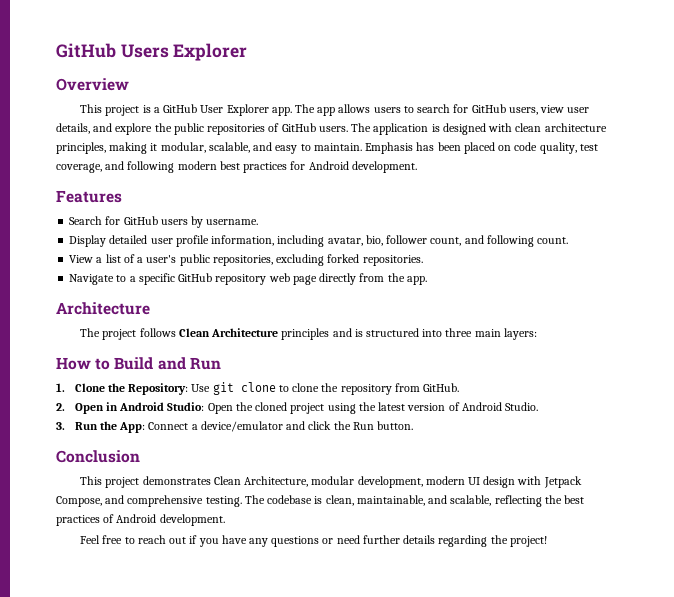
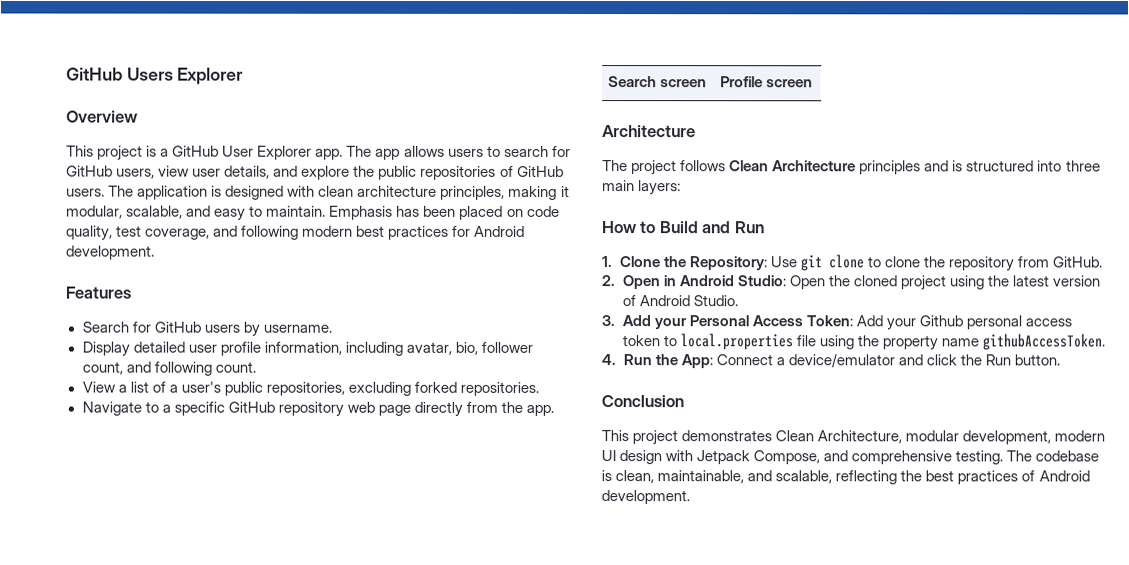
+ Search screen | Profile screen
- 3. Run the App: Connect a device/emulator and click the Run button.
+ 3. Add your Personal Access Token: Add your Github personal access token to local.properties file using the property name githubAccessToken.
+ 4. Run the App: Connect a device/emulator and click the Run button.
- Feel free to reach out if you have any questions or need further details regarding the project!

